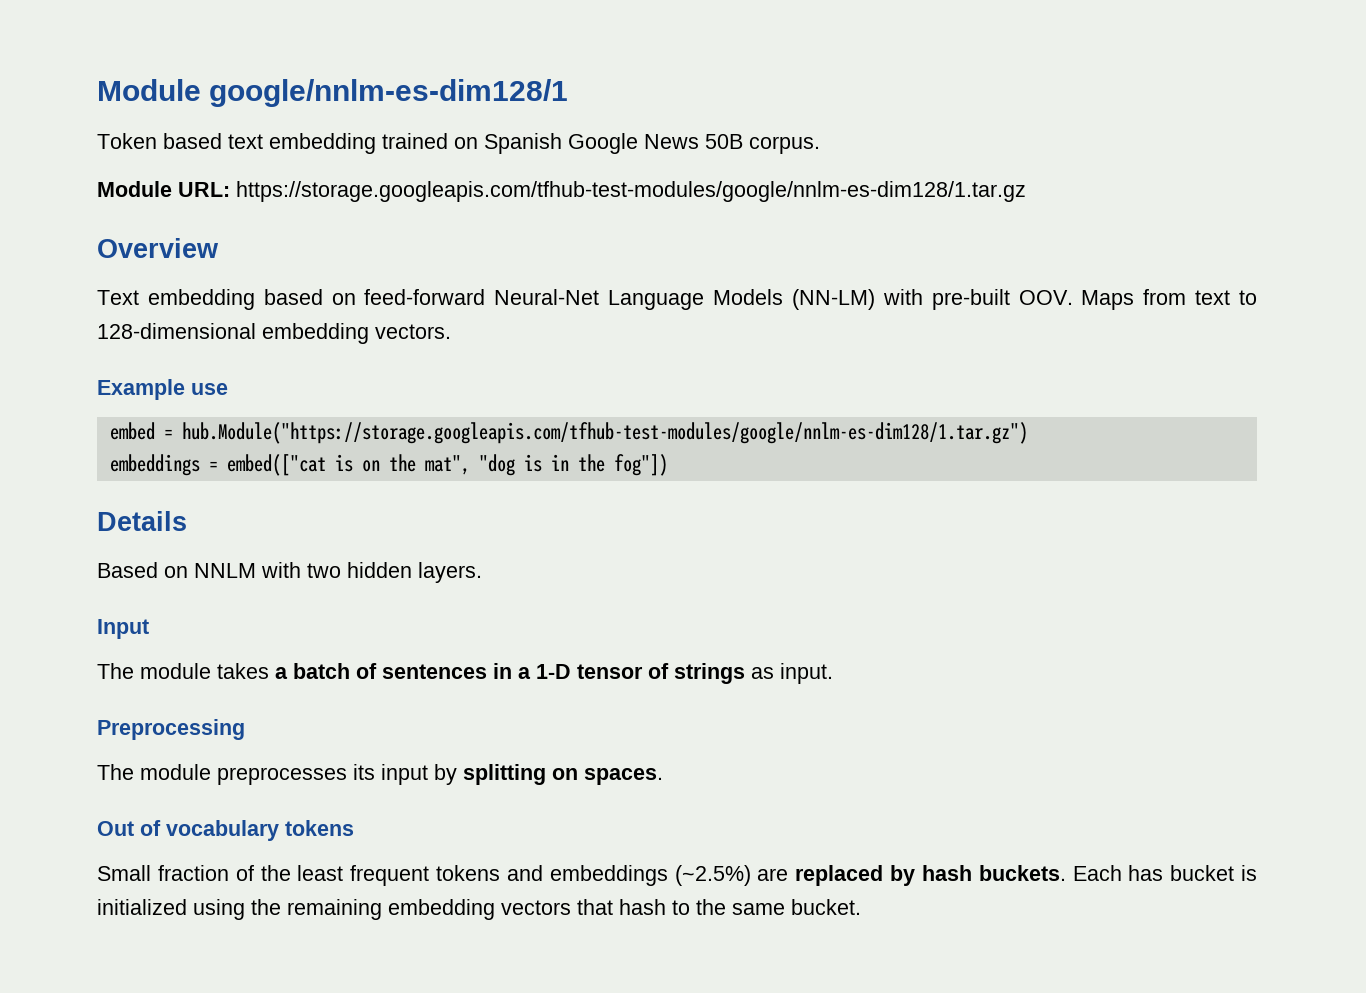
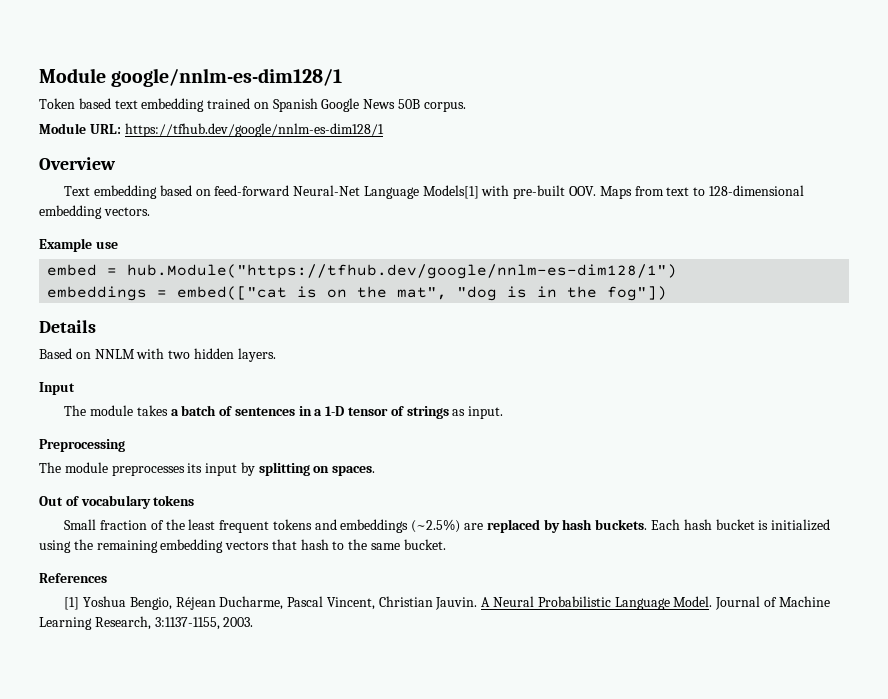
- Module URL: https://storage.googleapis.com/tfhub-test-modules/google/nnlm-es-dim128/1.tar.gz
+ Module URL: https://tfhub.dev/google/nnlm-es-dim128/1
- Text embedding based on feed-forward Neural-Net Language Models (NN-LM) with pre-built OOV. Maps from text to 128-dimensional embedding vectors.
+ Text embedding based on feed-forward Neural-Net Language Models[1] with pre-built OOV. Maps from text to 128-dimensional embedding vectors.
- embed = hub.Module("https://storage.googleapis.com/tfhub-test-modules/google/nnlm-es-dim128/1.tar.gz")
+ embed = hub.Module("https://tfhub.dev/google/nnlm-es-dim128/1")
- Each has bucket is initialized using the remaining embedding vectors that hash to the same bucket.
+ Each hash bucket is initialized using the remaining embedding vectors that hash to the same bucket.
+ References
+ [1] Yoshua Bengio, Réjean Ducharme, Pascal Vincent, Christian Jauvin. A Neural Probabilistic Language Model. Journal of Machine Learning Research, 3:1137-1155, 2003.

